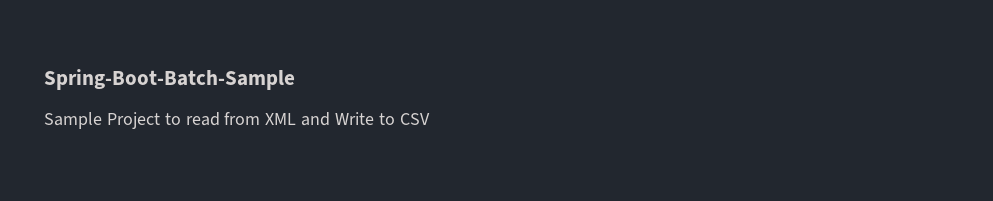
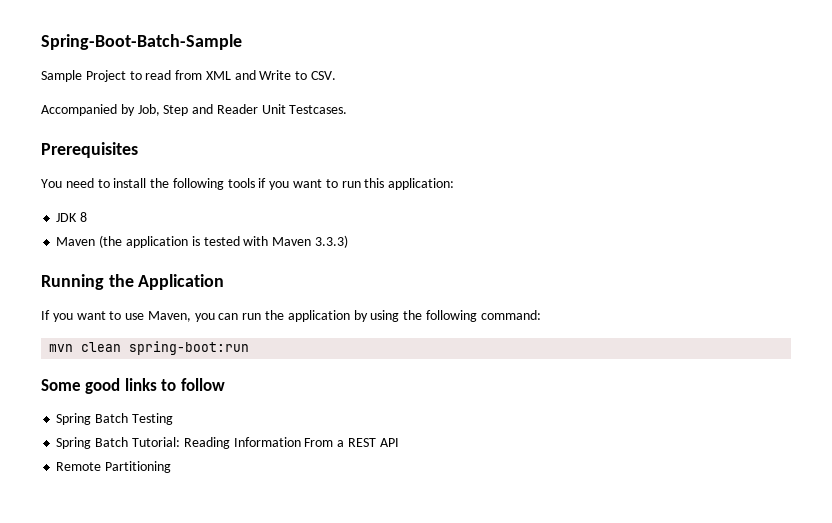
- Sample Project to read from XML and Write to CSV
+ Sample Project to read from XML and Write to CSV.
+ Accompanied by Job, Step and Reader Unit Testcases.
+ Prerequisites
+ You need to install the following tools if you want to run this application:
+ JDK 8
+ Maven (the application is tested with Maven 3.3.3)
+ Running the Application
+ If you want to use Maven, you can run the application by using the following command:
+ mvn clean spring-boot:run
+ Some good links to follow
+ Spring Batch Testing
+ Spring Batch Tutorial: Reading Information From a REST API
+ Remote Partitioning

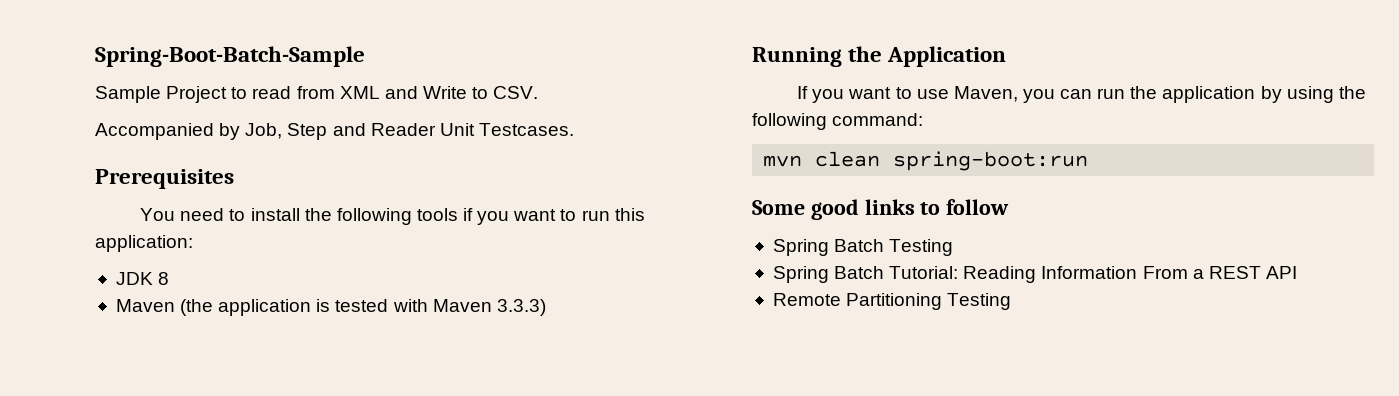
- Remote Partitioning
+ Remote Partitioning Testing

